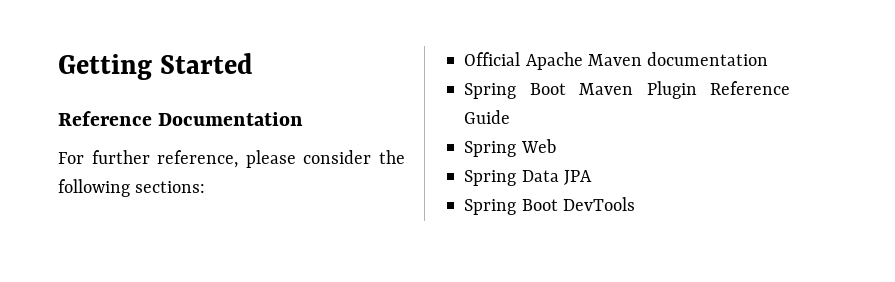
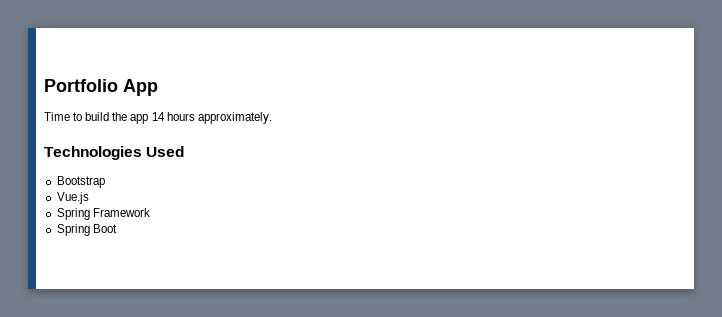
- Getting Started
- Reference Documentation
- For further reference, please consider the following sections:
- Official Apache Maven documentation
- Spring Boot Maven Plugin Reference Guide
- Spring Web
- Spring Data JPA
- Spring Boot DevTools
+ Portfolio App
+ Time to build the app 14 hours approximately.
+ Technologies Used
+ Bootstrap
+ Vue.js
+ Spring Framework
+ Spring Boot

